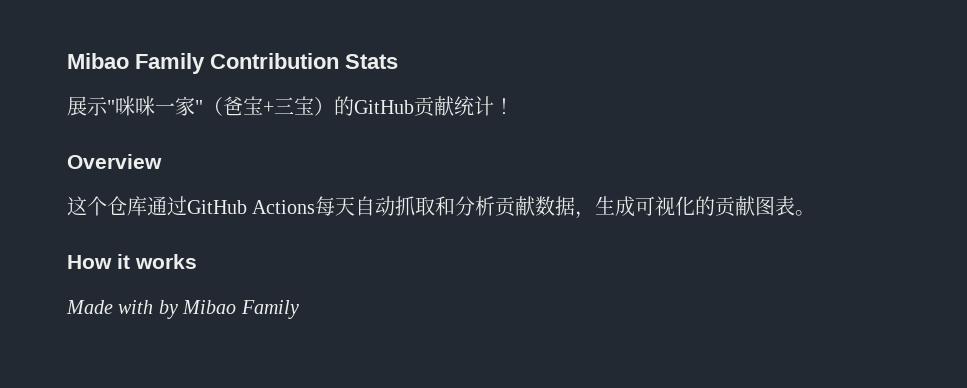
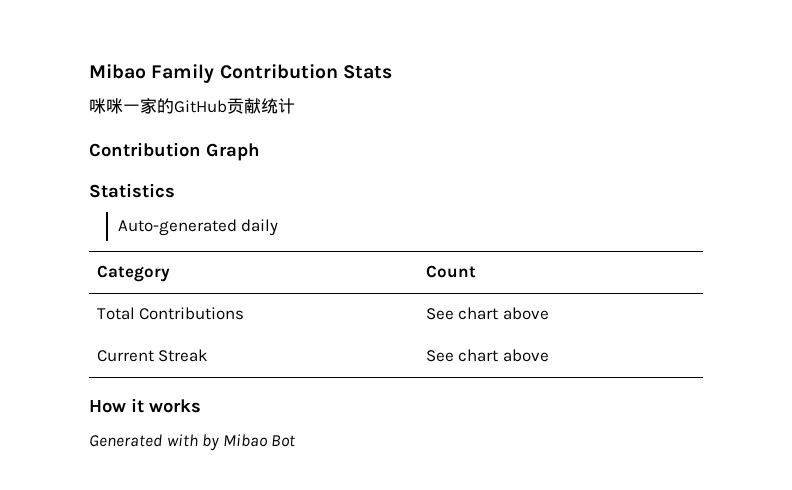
- 展示"咪咪一家"（爸宝+三宝）的GitHub贡献统计！
- Overview
- 这个仓库通过GitHub Actions每天自动抓取和分析贡献数据，生成可视化的贡献图表。
+ 咪咪一家的GitHub贡献统计
+ Contribution Graph
+ Statistics
+ Auto-generated daily
+ Category | Count
+ Total Contributions | See chart above
+ Current Streak | See chart above
- Made with by Mibao Family
+ Generated with by Mibao Bot

